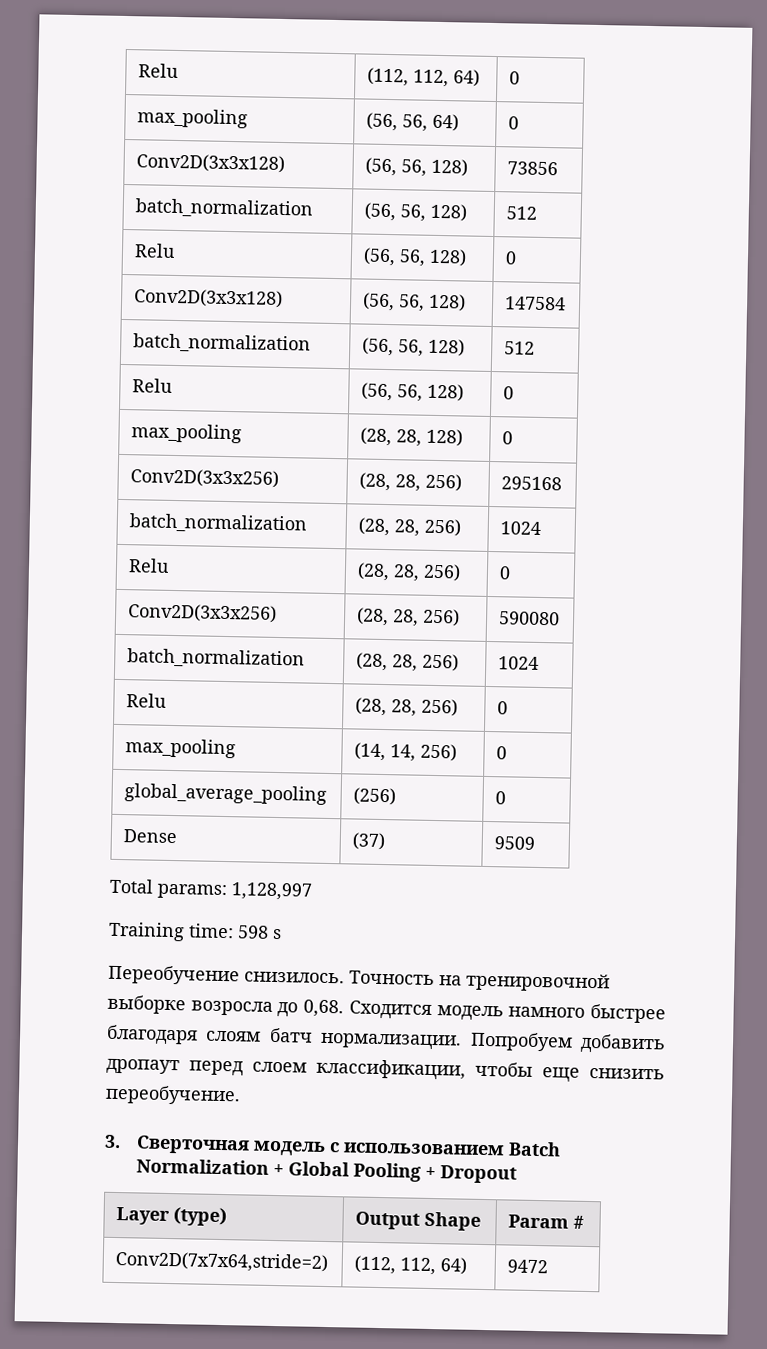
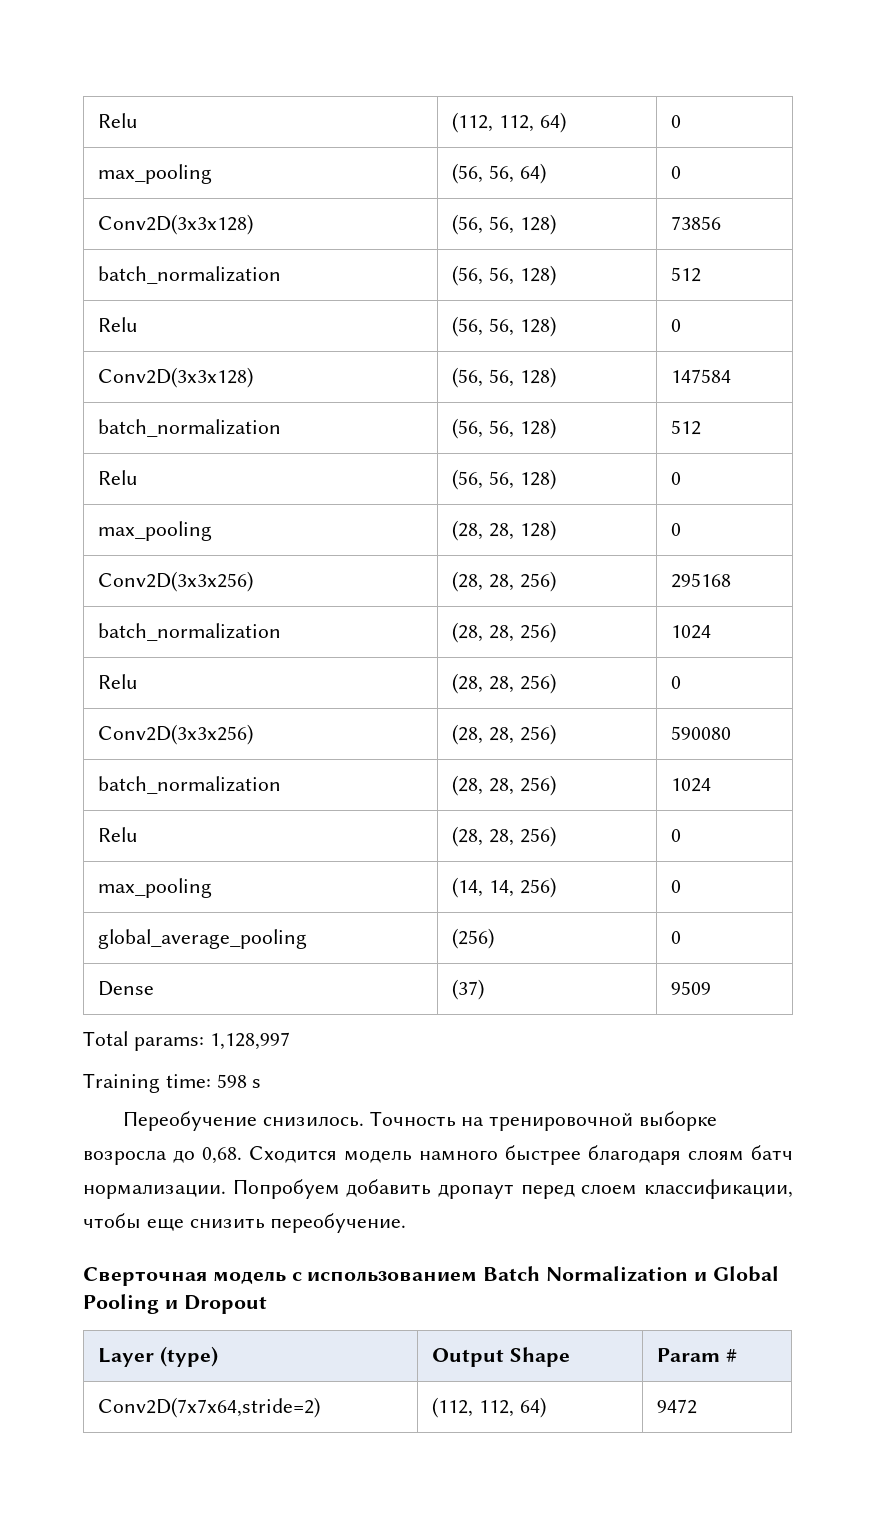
- 3. Сверточная модель с использованием Batch Normalization + Global Pooling + Dropout
+ Сверточная модель с использованием Batch Normalization и Global Pooling и Dropout

